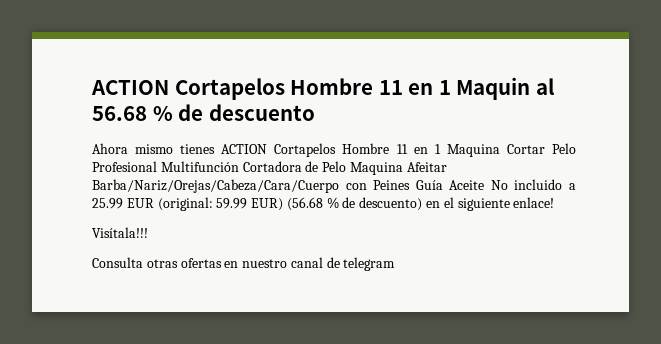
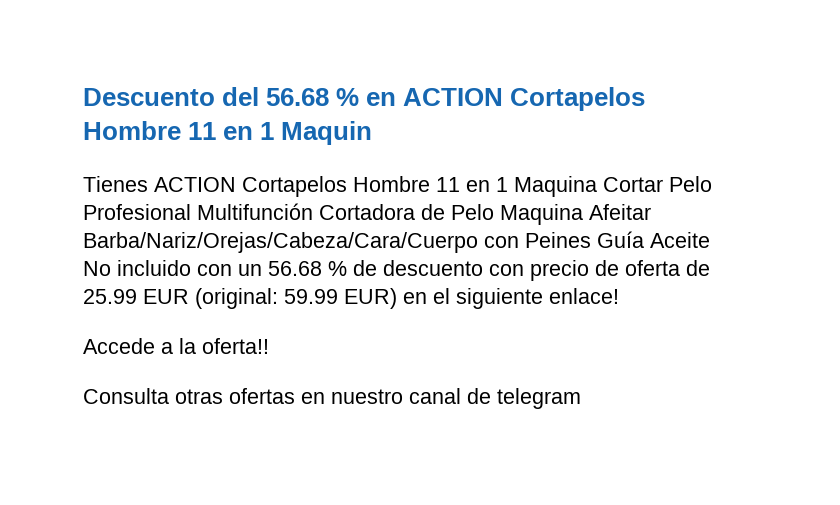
- ACTION Cortapelos Hombre 11 en 1 Maquin al 56.68 % de descuento
- Ahora mismo tienes ACTION Cortapelos Hombre 11 en 1 Maquina Cortar Pelo Profesional Multifunción Cortadora de Pelo Maquina Afeitar Barba/Nariz/Orejas/Cabeza/Cara/Cuerpo con Peines Guía Aceite No incluido a 25.99 EUR (original: 59.99 EUR) (56.68 % de descuento) en el siguiente enlace!
+ Descuento del 56.68 % en ACTION Cortapelos Hombre 11 en 1 Maquin
+ Tienes ACTION Cortapelos Hombre 11 en 1 Maquina Cortar Pelo Profesional Multifunción Cortadora de Pelo Maquina Afeitar Barba/Nariz/Orejas/Cabeza/Cara/Cuerpo con Peines Guía Aceite No incluido con un 56.68 % de descuento con precio de oferta de 25.99 EUR (original: 59.99 EUR) en el siguiente enlace!
- Visítala!!!
+ Accede a la oferta!!

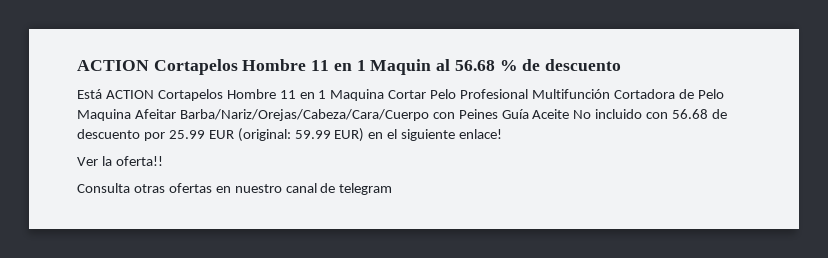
- Descuento del 56.68 % en ACTION Cortapelos Hombre 11 en 1 Maquin
- Tienes ACTION Cortapelos Hombre 11 en 1 Maquina Cortar Pelo Profesional Multifunción Cortadora de Pelo Maquina Afeitar Barba/Nariz/Orejas/Cabeza/Cara/Cuerpo con Peines Guía Aceite No incluido con un 56.68 % de descuento con precio de oferta de 25.99 EUR (original: 59.99 EUR) en el siguiente enlace!
+ ACTION Cortapelos Hombre 11 en 1 Maquin al 56.68 % de descuento
+ Está ACTION Cortapelos Hombre 11 en 1 Maquina Cortar Pelo Profesional Multifunción Cortadora de Pelo Maquina Afeitar Barba/Nariz/Orejas/Cabeza/Cara/Cuerpo con Peines Guía Aceite No incluido con 56.68 de descuento por 25.99 EUR (original: 59.99 EUR) en el siguiente enlace!
- Accede a la oferta!!
+ Ver la oferta!!

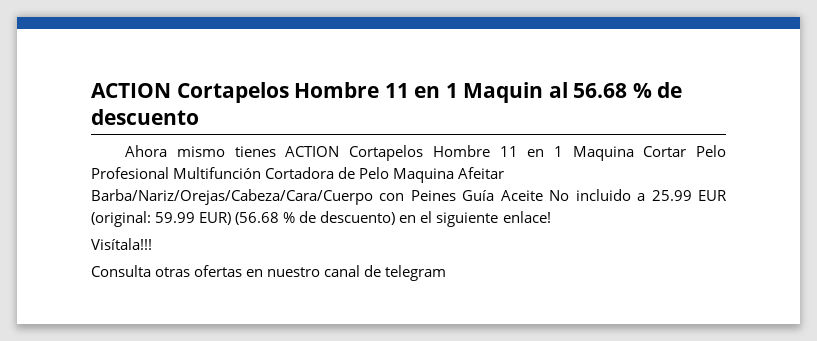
- Está ACTION Cortapelos Hombre 11 en 1 Maquina Cortar Pelo Profesional Multifunción Cortadora de Pelo Maquina Afeitar Barba/Nariz/Orejas/Cabeza/Cara/Cuerpo con Peines Guía Aceite No incluido con 56.68 de descuento por 25.99 EUR (original: 59.99 EUR) en el siguiente enlace!
+ Ahora mismo tienes ACTION Cortapelos Hombre 11 en 1 Maquina Cortar Pelo Profesional Multifunción Cortadora de Pelo Maquina Afeitar Barba/Nariz/Orejas/Cabeza/Cara/Cuerpo con Peines Guía Aceite No incluido a 25.99 EUR (original: 59.99 EUR) (56.68 % de descuento) en el siguiente enlace!
- Ver la oferta!!
+ Visítala!!!

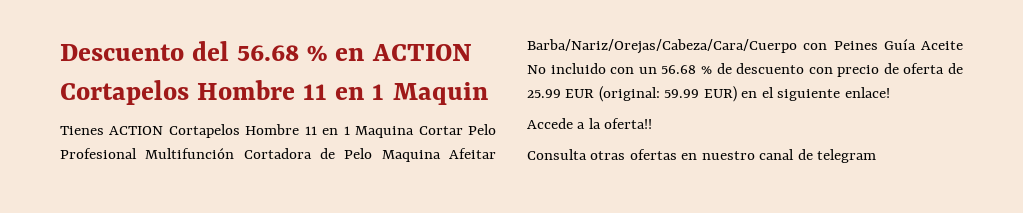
- ACTION Cortapelos Hombre 11 en 1 Maquin al 56.68 % de descuento
- Ahora mismo tienes ACTION Cortapelos Hombre 11 en 1 Maquina Cortar Pelo Profesional Multifunción Cortadora de Pelo Maquina Afeitar Barba/Nariz/Orejas/Cabeza/Cara/Cuerpo con Peines Guía Aceite No incluido a 25.99 EUR (original: 59.99 EUR) (56.68 % de descuento) en el siguiente enlace!
+ Descuento del 56.68 % en ACTION Cortapelos Hombre 11 en 1 Maquin
+ Tienes ACTION Cortapelos Hombre 11 en 1 Maquina Cortar Pelo Profesional Multifunción Cortadora de Pelo Maquina Afeitar Barba/Nariz/Orejas/Cabeza/Cara/Cuerpo con Peines Guía Aceite No incluido con un 56.68 % de descuento con precio de oferta de 25.99 EUR (original: 59.99 EUR) en el siguiente enlace!
- Visítala!!!
+ Accede a la oferta!!

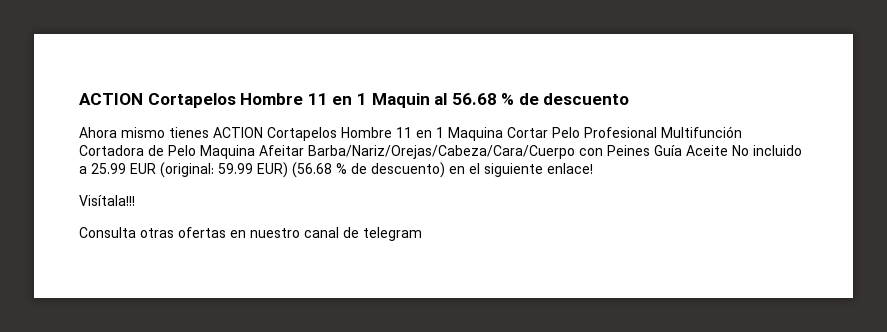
- Descuento del 56.68 % en ACTION Cortapelos Hombre 11 en 1 Maquin
- Tienes ACTION Cortapelos Hombre 11 en 1 Maquina Cortar Pelo Profesional Multifunción Cortadora de Pelo Maquina Afeitar Barba/Nariz/Orejas/Cabeza/Cara/Cuerpo con Peines Guía Aceite No incluido con un 56.68 % de descuento con precio de oferta de 25.99 EUR (original: 59.99 EUR) en el siguiente enlace!
+ ACTION Cortapelos Hombre 11 en 1 Maquin al 56.68 % de descuento
+ Ahora mismo tienes ACTION Cortapelos Hombre 11 en 1 Maquina Cortar Pelo Profesional Multifunción Cortadora de Pelo Maquina Afeitar Barba/Nariz/Orejas/Cabeza/Cara/Cuerpo con Peines Guía Aceite No incluido a 25.99 EUR (original: 59.99 EUR) (56.68 % de descuento) en el siguiente enlace!
- Accede a la oferta!!
+ Visítala!!!

